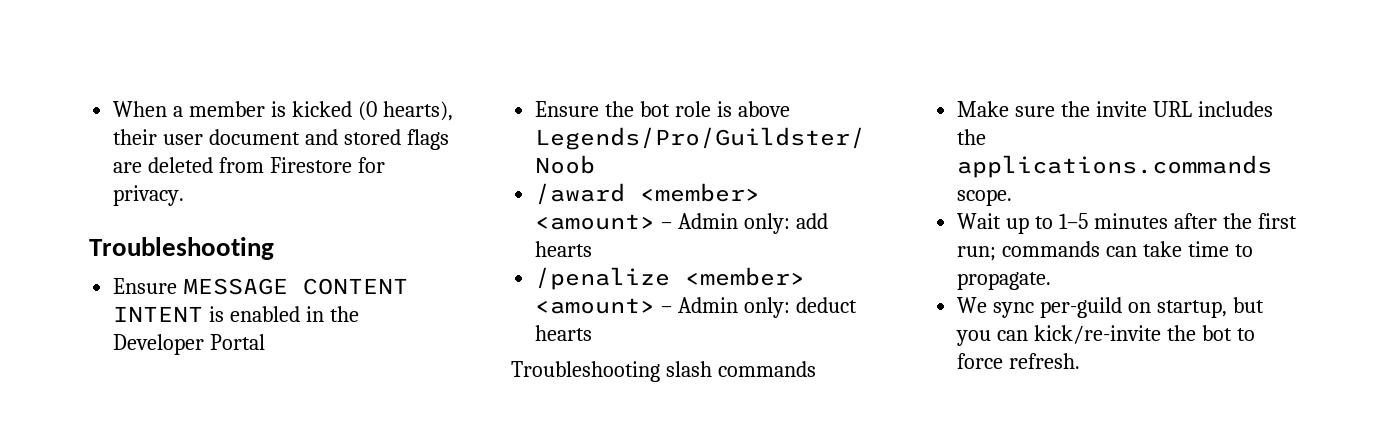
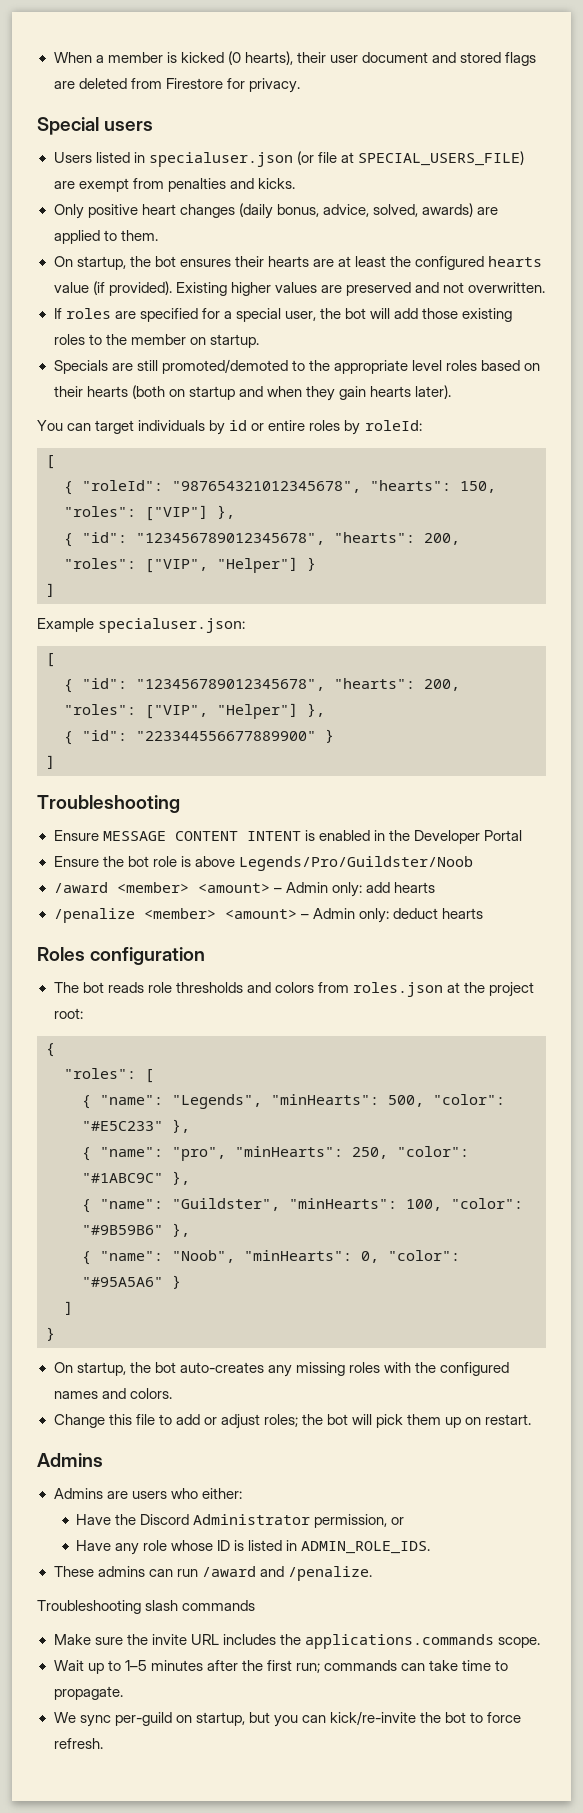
+ Special users
+ Users listed in specialuser.json (or file at SPECIAL_USERS_FILE) are exempt from penalties and kicks.
+ Only positive heart changes (daily bonus, advice, solved, awards) are applied to them.
+ On startup, the bot ensures their hearts are at least the configured hearts value (if provided). Existing higher values are preserved and not overwritten.
+ If roles are specified for a special user, the bot will add those existing roles to the member on startup.
+ Specials are still promoted/demoted to the appropriate level roles based on their hearts (both on startup and when they gain hearts later).
+ You can target individuals by id or entire roles by roleId:
+ [
+ { "roleId": "987654321012345678", "hearts": 150, "roles": ["VIP"] },
+ { "id": "123456789012345678", "hearts": 200, "roles": ["VIP", "Helper"] }
+ ]
+ Example specialuser.json:
+ [
+ { "id": "123456789012345678", "hearts": 200, "roles": ["VIP", "Helper"] },
+ { "id": "223344556677889900" }
+ ]
+ Roles configuration
+ The bot reads role thresholds and colors from roles.json at the project root:
+ {
+ "roles": [
+ { "name": "Legends", "minHearts": 500, "color": "#E5C233" },
+ { "name": "pro", "minHearts": 250, "color": "#1ABC9C" },
+ { "name": "Guildster", "minHearts": 100, "color": "#9B59B6" },
+ { "name": "Noob", "minHearts": 0, "color": "#95A5A6" }
+ ]
+ }
+ On startup, the bot auto-creates any missing roles with the configured names and colors.
+ Change this file to add or adjust roles; the bot will pick them up on restart.
+ Admins
+ Admins are users who either:
+ Have the Discord Administrator permission, or
+ Have any role whose ID is listed in ADMIN_ROLE_IDS.
+ These admins can run /award and /penalize.

